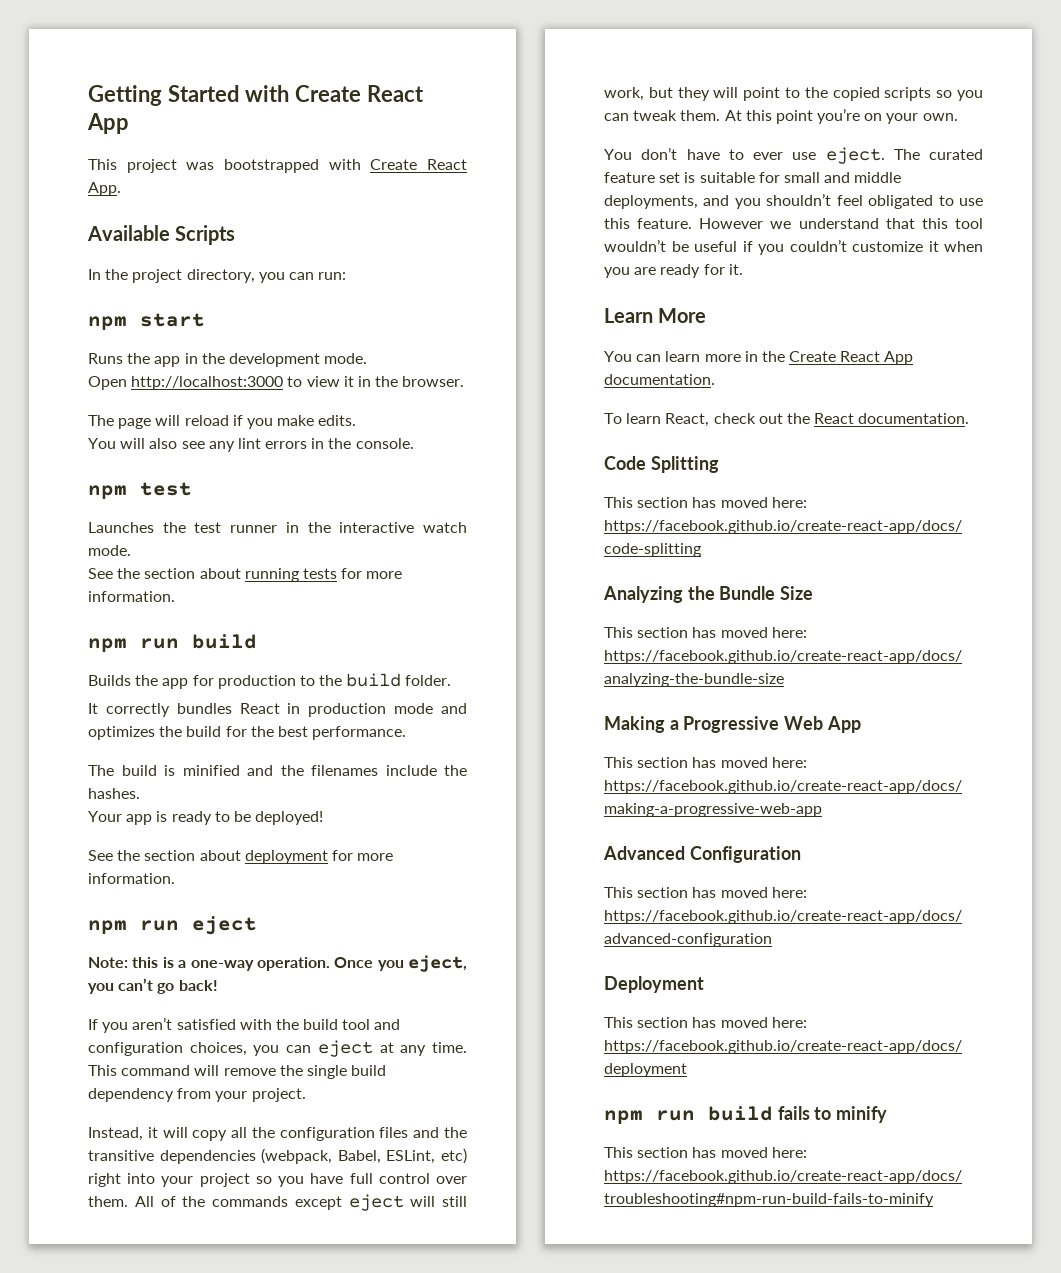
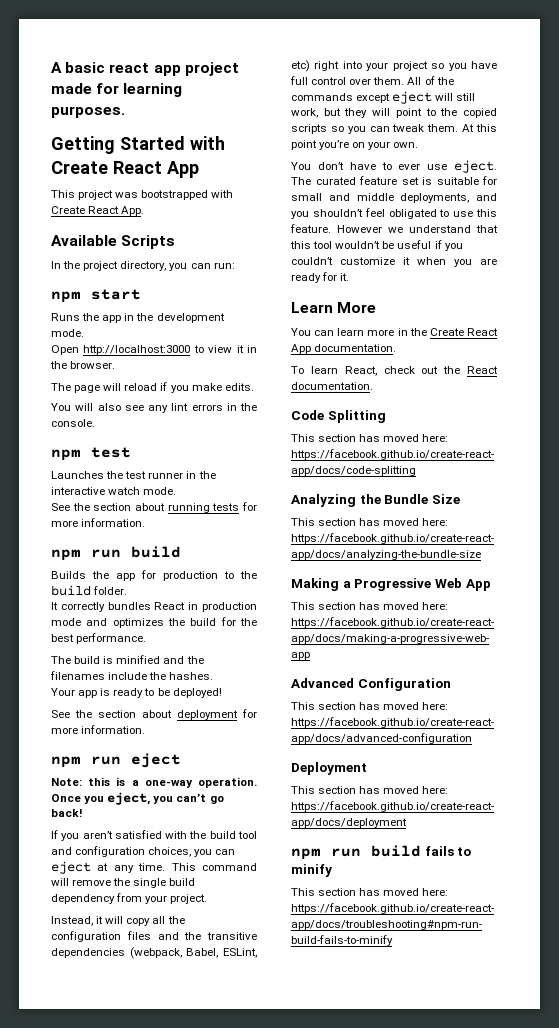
+ A basic react app project made for learning purposes.

